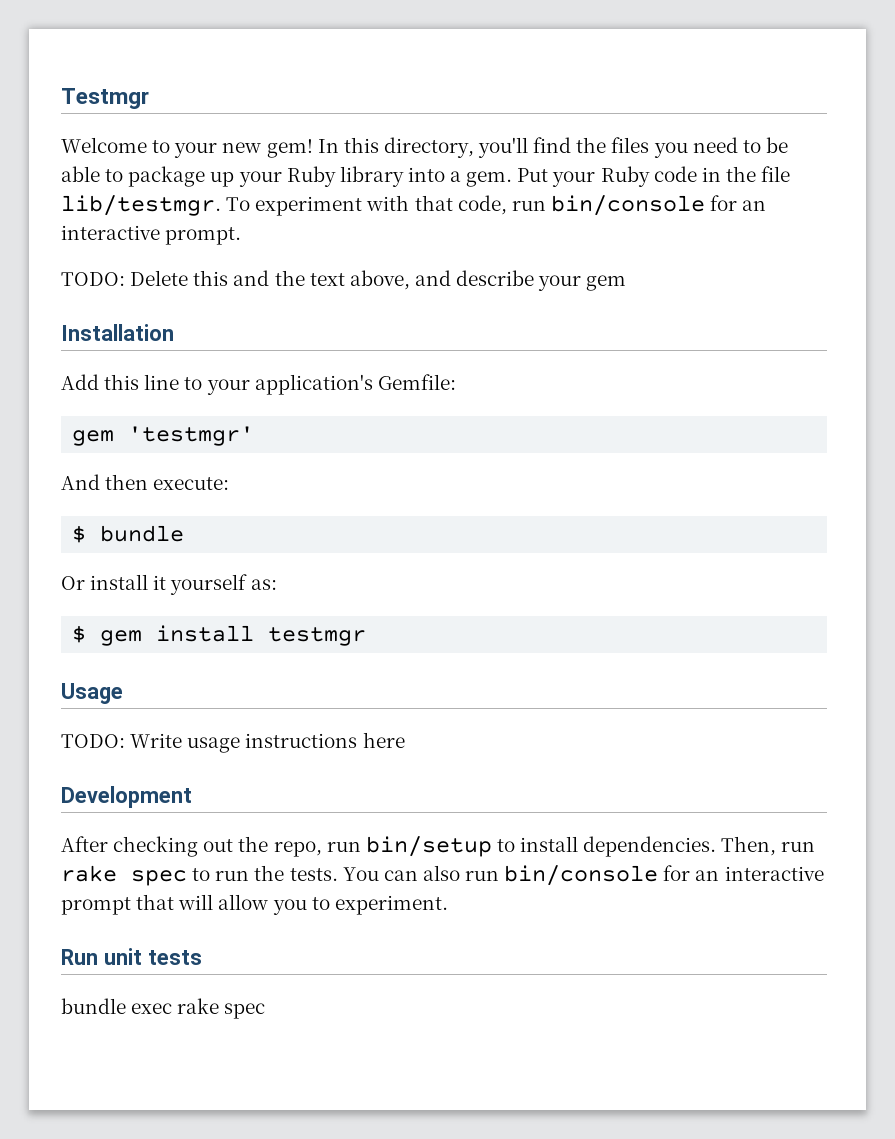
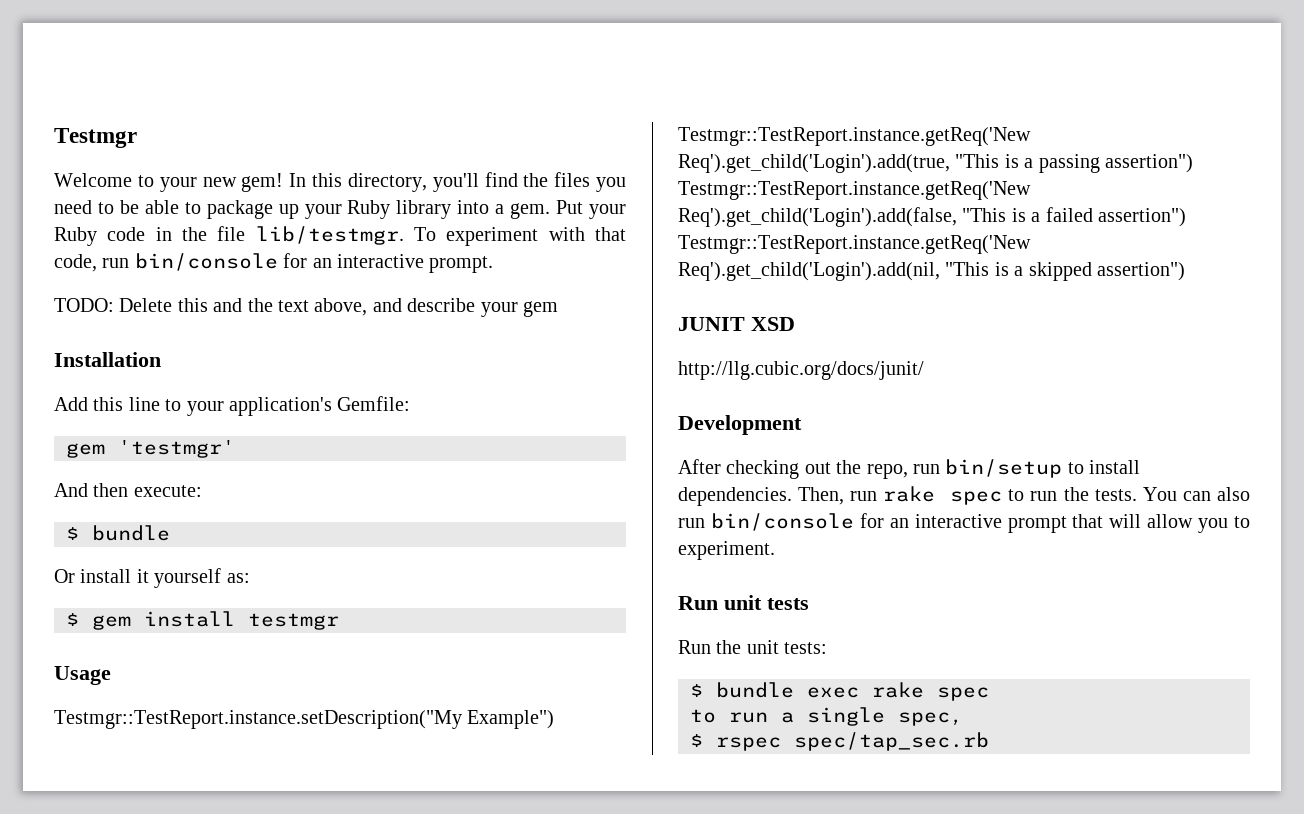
- TODO: Write usage instructions here
+ Testmgr::TestReport.instance.setDescription("My Example") Testmgr::TestReport.instance.getReq('New Req').get_child('Login').add(true, "This is a passing assertion") Testmgr::TestReport.instance.getReq('New Req').get_child('Login').add(false, "This is a failed assertion") Testmgr::TestReport.instance.getReq('New Req').get_child('Login').add(nil, "This is a skipped assertion")
+ JUNIT XSD
+ http://llg.cubic.org/docs/junit/
- bundle exec rake spec
+ Run the unit tests:
+ $ bundle exec rake spec
+ to run a single spec,
+ $ rspec spec/tap_sec.rb

